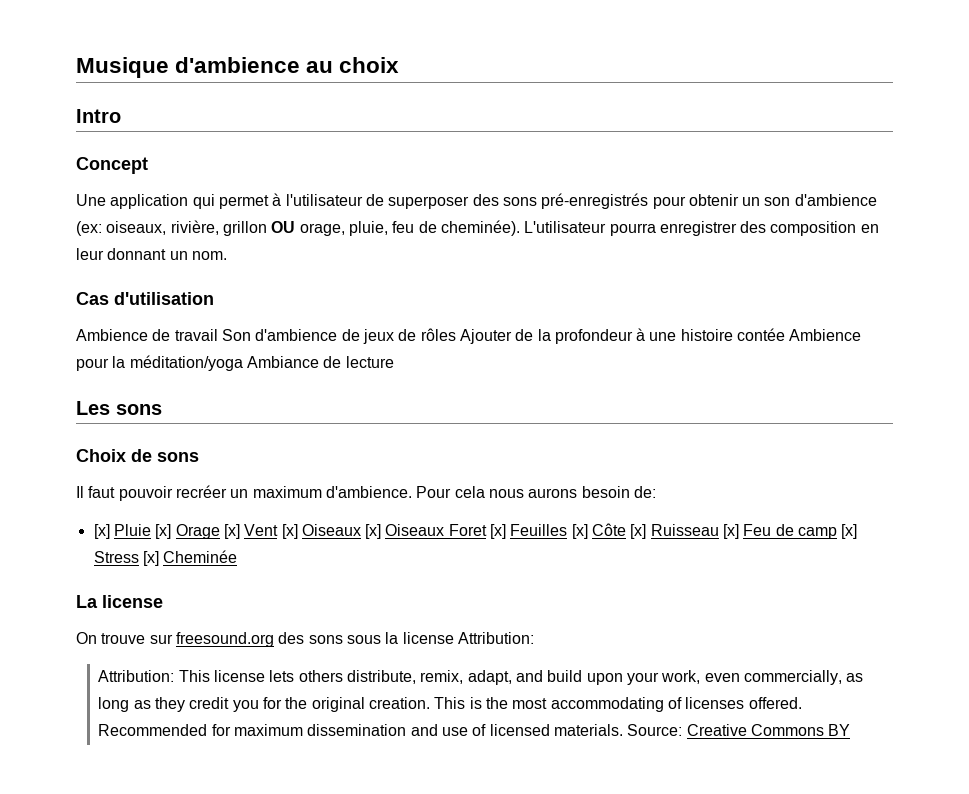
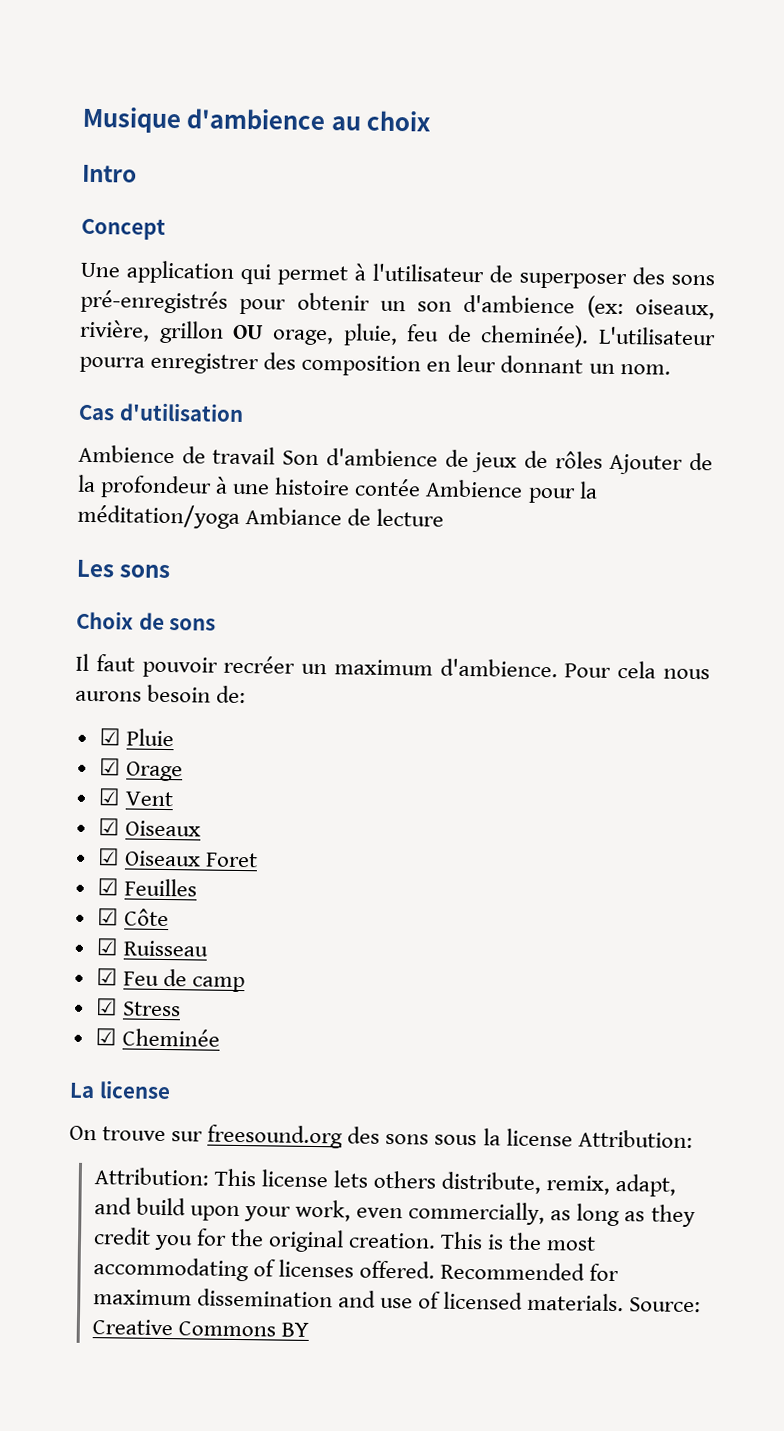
- [x] Pluie [x] Orage [x] Vent [x] Oiseaux [x] Oiseaux Foret [x] Feuilles [x] Côte [x] Ruisseau [x] Feu de camp [x] Stress [x] Cheminée
+ ☑ Pluie
+ ☑ Orage
+ ☑ Vent
+ ☑ Oiseaux
+ ☑ Oiseaux Foret
+ ☑ Feuilles
+ ☑ Côte
+ ☑ Ruisseau
+ ☑ Feu de camp
+ ☑ Stress
+ ☑ Cheminée

